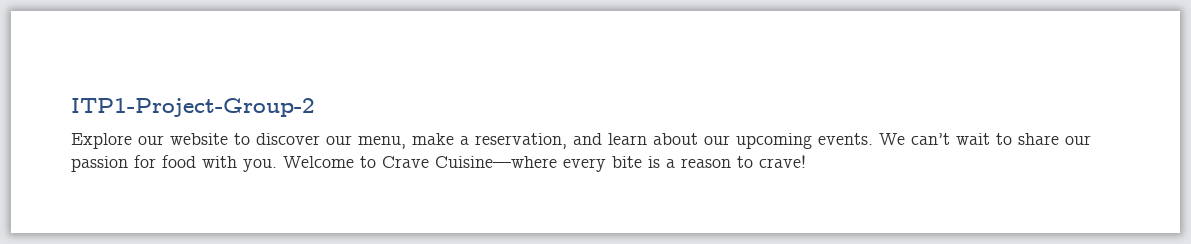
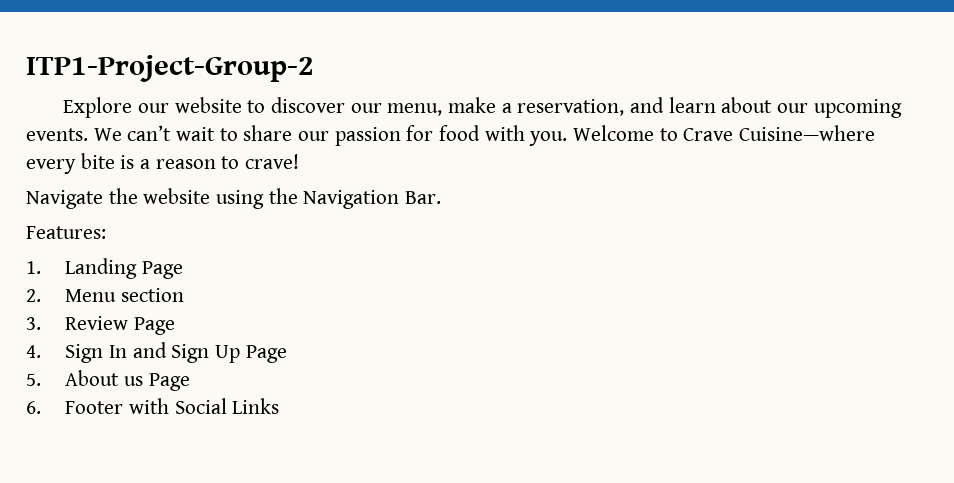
+ Navigate the website using the Navigation Bar.
+ Features:
+ 1. Landing Page
+ 2. Menu section
+ 3. Review Page
+ 4. Sign In and Sign Up Page
+ 5. About us Page
+ 6. Footer with Social Links

